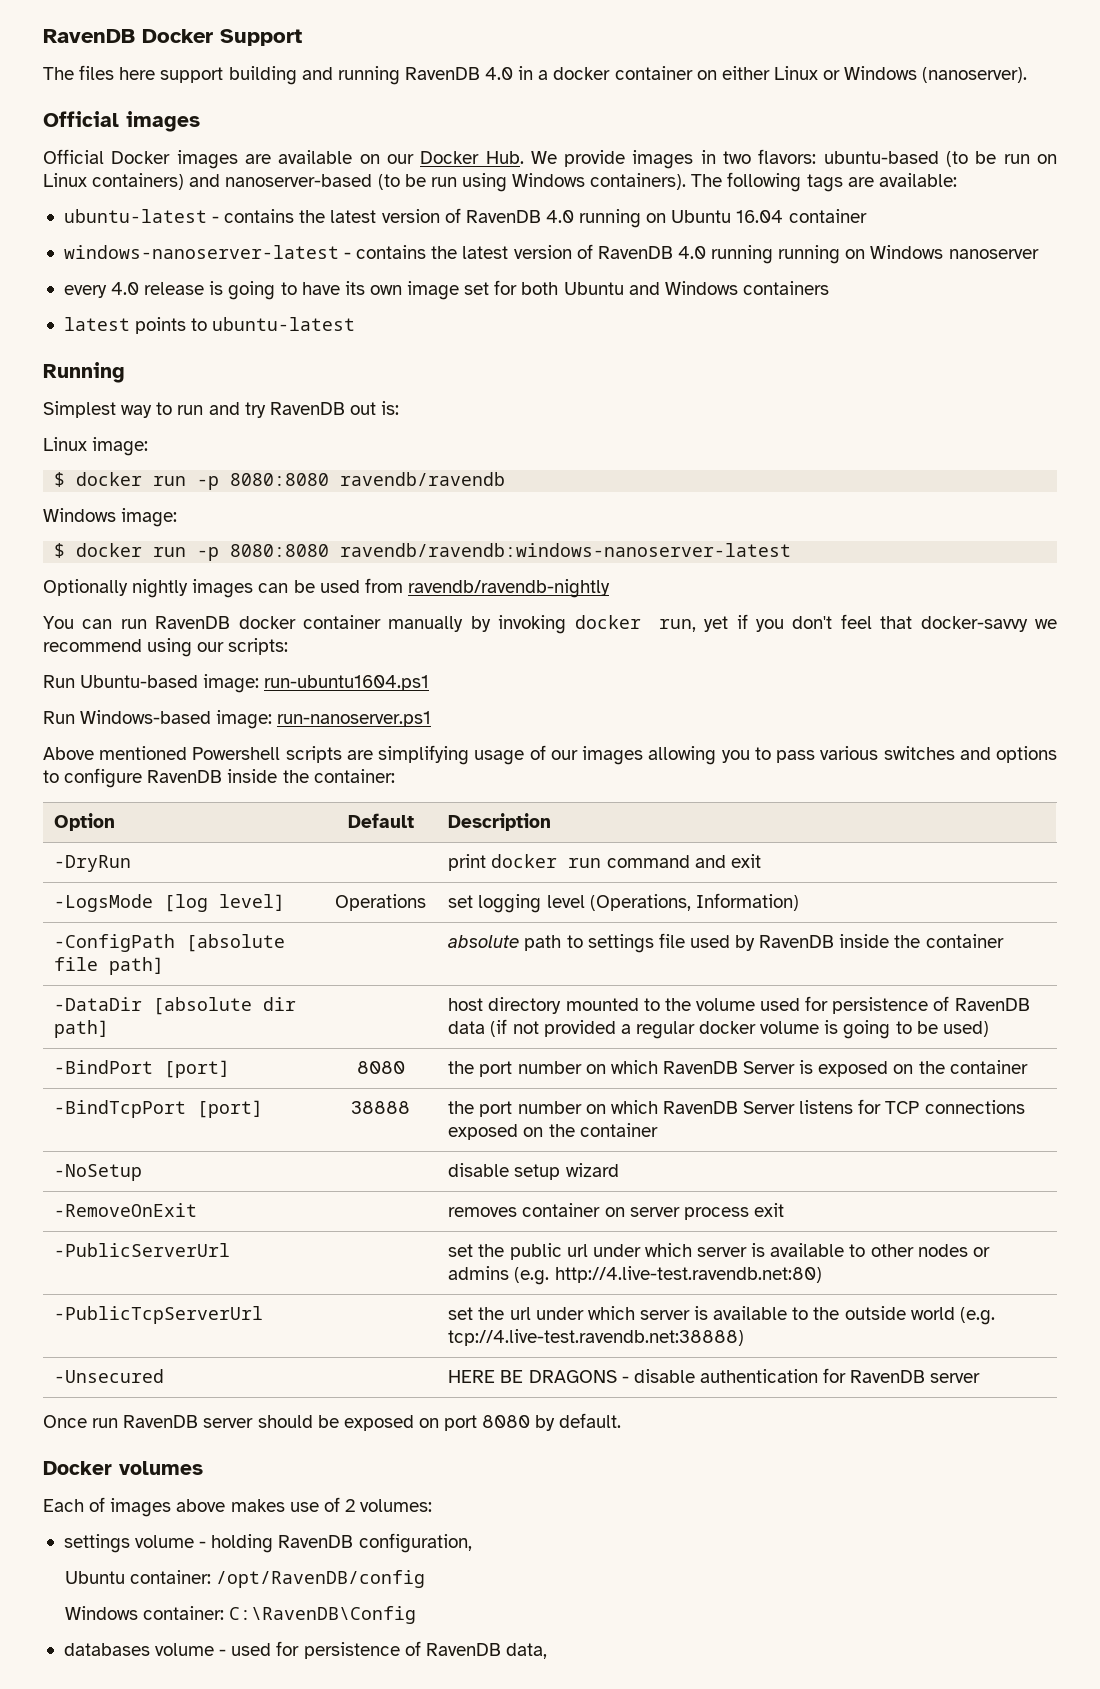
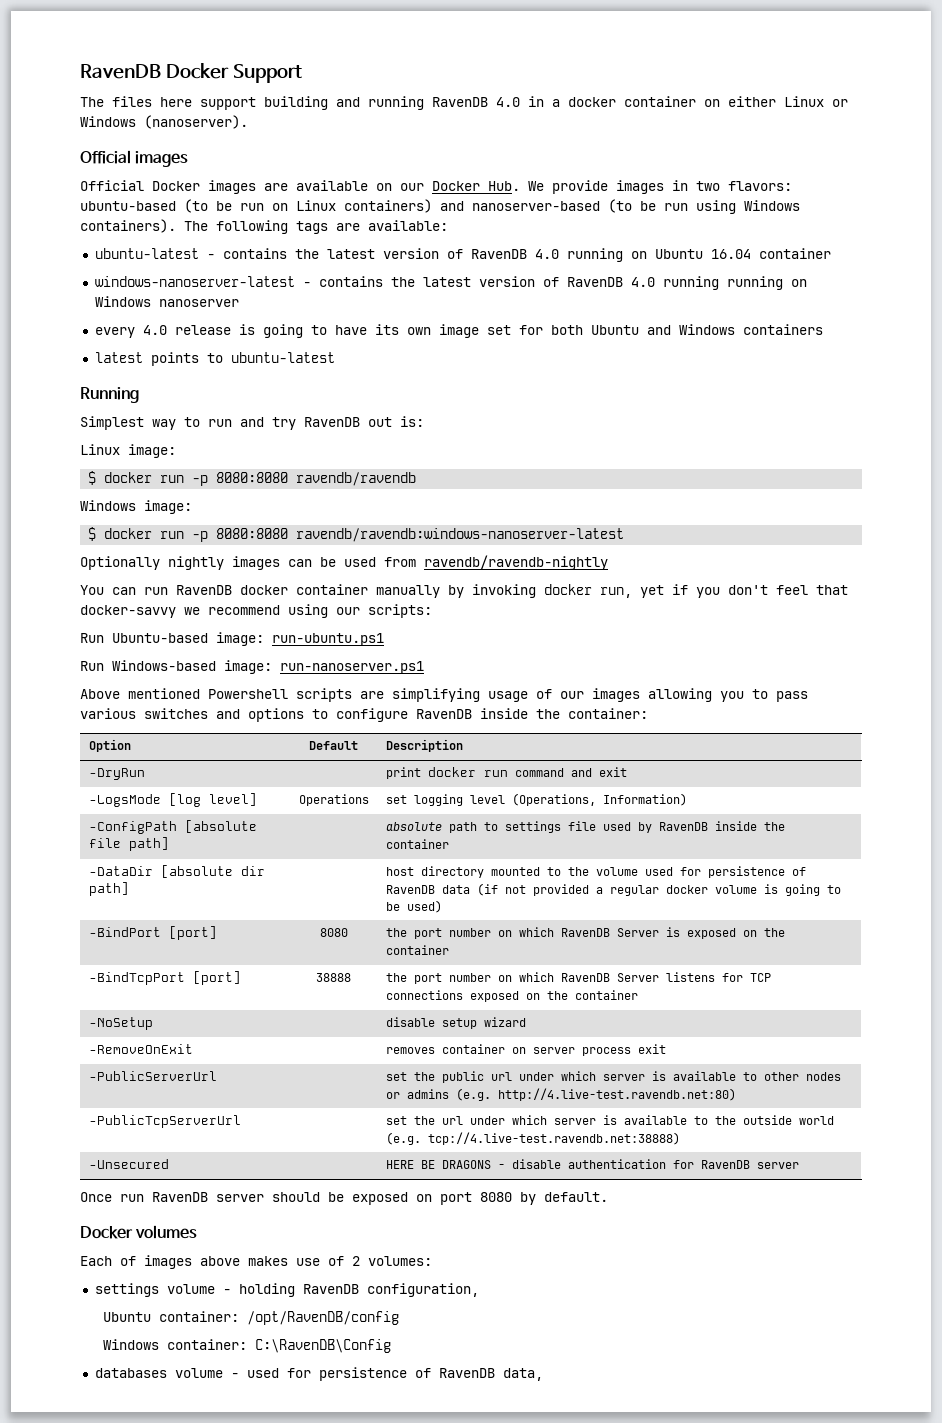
- Run Ubuntu-based image: run-ubuntu1604.ps1
+ Run Ubuntu-based image: run-ubuntu.ps1

